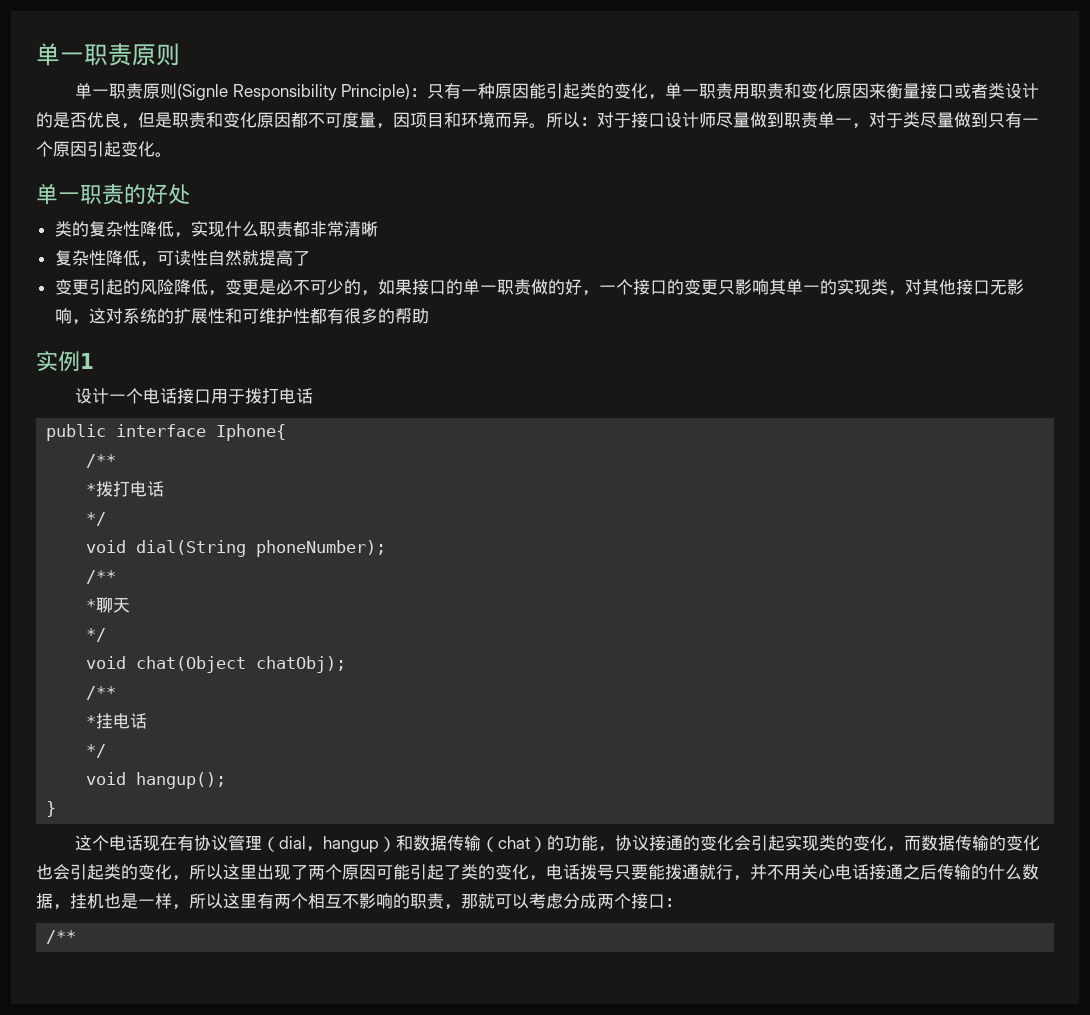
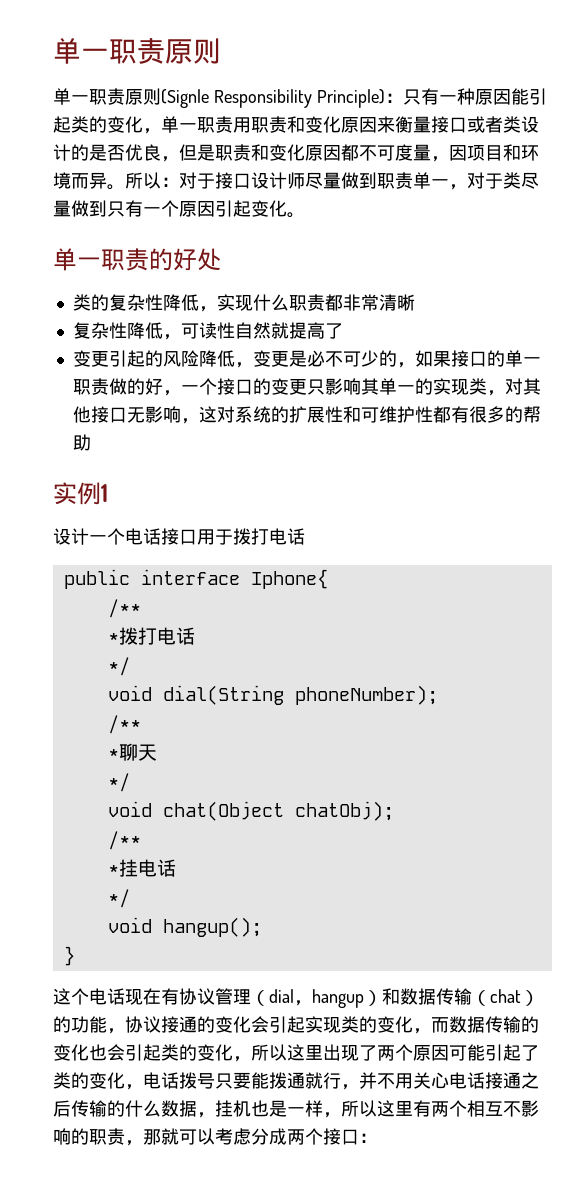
  这个电话现在有协议管理（dial，hangup）和数据传输（chat）的功能，协议接通的变化会引起实现类的变化，而数据传输的变化也会引起类的变化，所以这里出现了两个原因可能引起了类的变化，电话拨号只要能拨通就行，并不用关心电话接通之后传输的什么数据，挂机也是一样，所以这里有两个相互不影响的职责，那就可以考虑分成两个接口：
- /**

